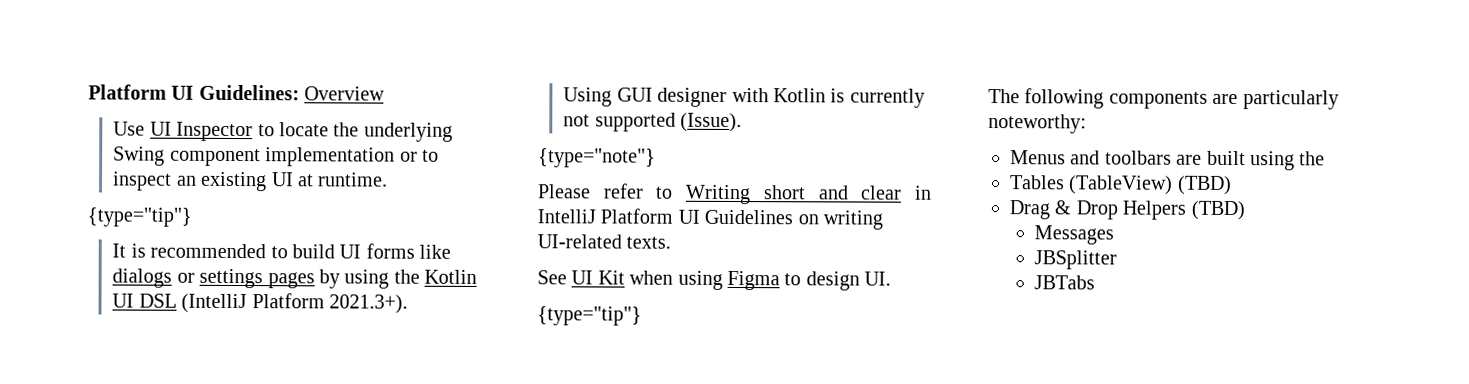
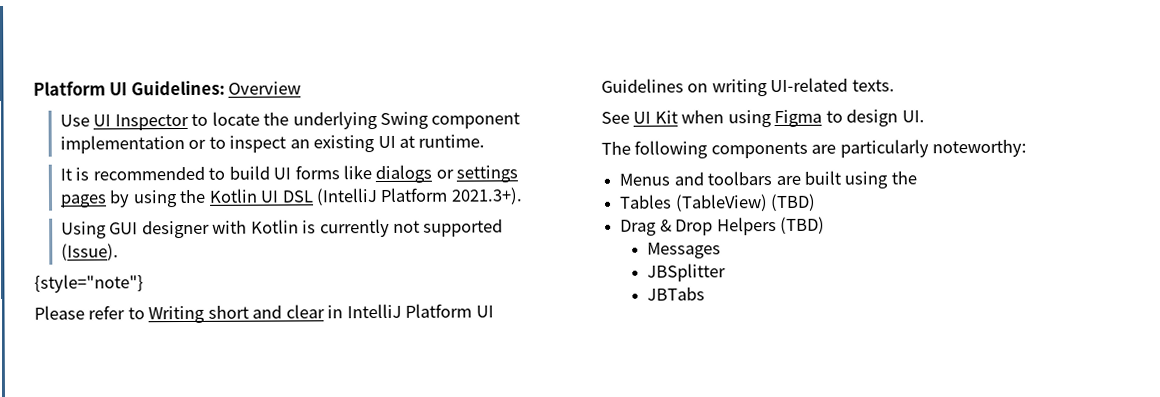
  Use UI Inspector to locate the underlying Swing component implementation or to inspect an existing UI at runtime.
- {type="tip"}
- {type="note"}
+ {style="note"}
  See UI Kit when using Figma to design UI.
- {type="tip"}

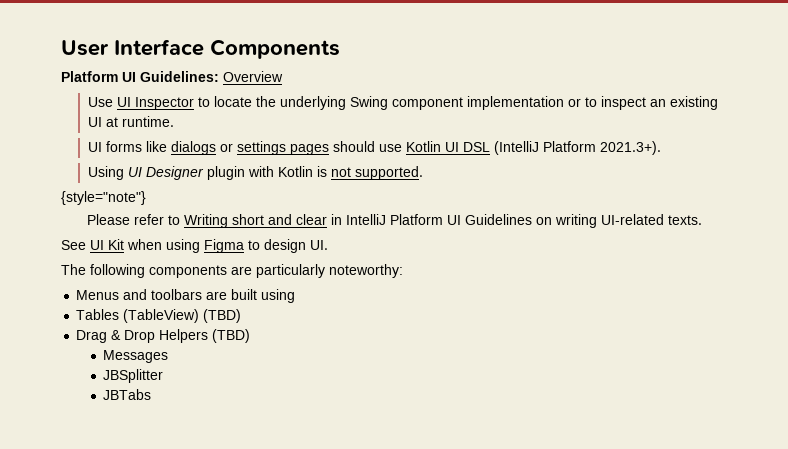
+ User Interface Components
- It is recommended to build UI forms like dialogs or settings pages by using the Kotlin UI DSL (IntelliJ Platform 2021.3+).
+ UI forms like dialogs or settings pages should use Kotlin UI DSL (IntelliJ Platform 2021.3+).
- Using GUI designer with Kotlin is currently not supported (Issue).
+ Using UI Designer plugin with Kotlin is not supported.
- Menus and toolbars are built using the
+ Menus and toolbars are built using

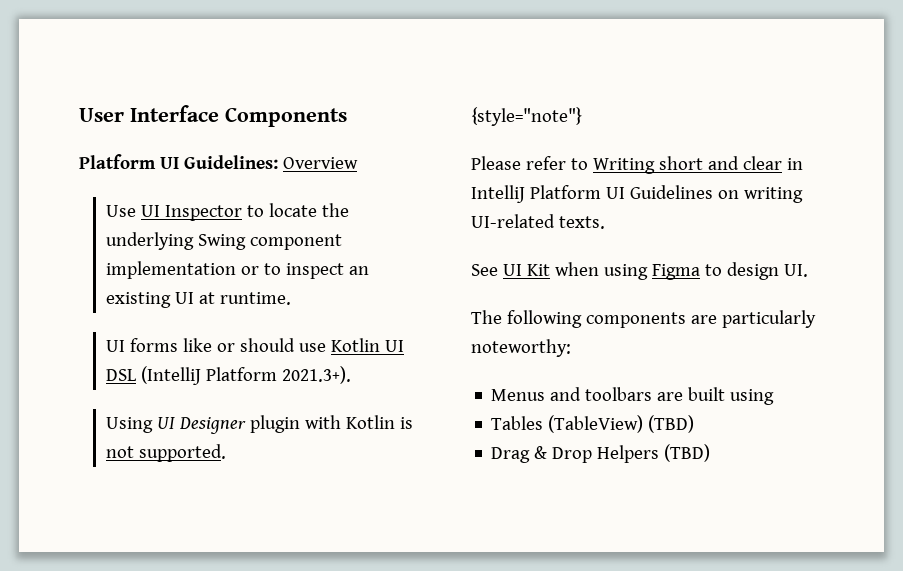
- UI forms like dialogs or settings pages should use Kotlin UI DSL (IntelliJ Platform 2021.3+).
+ UI forms like or should use Kotlin UI DSL (IntelliJ Platform 2021.3+).
- Messages
- JBSplitter
- JBTabs

